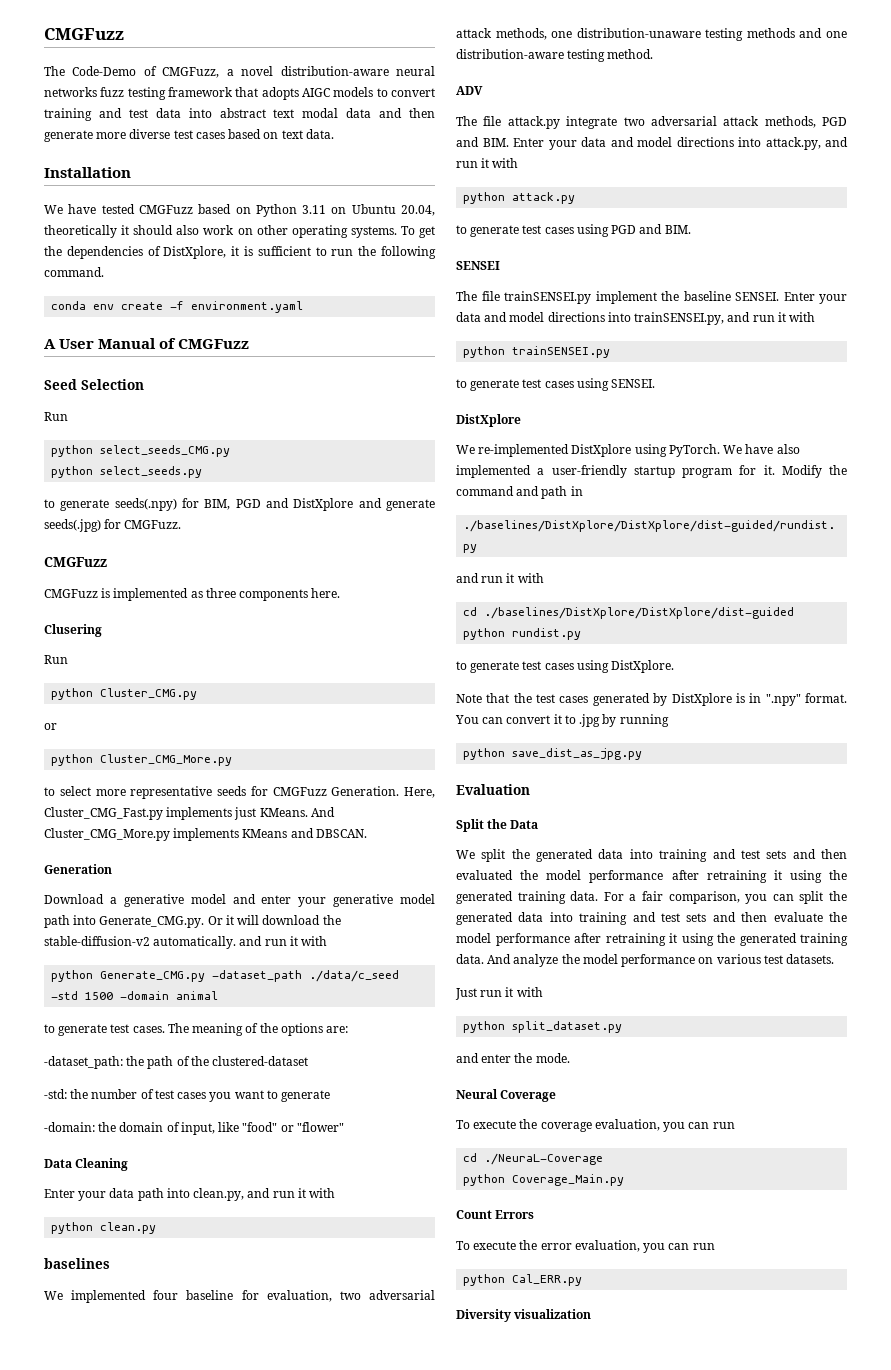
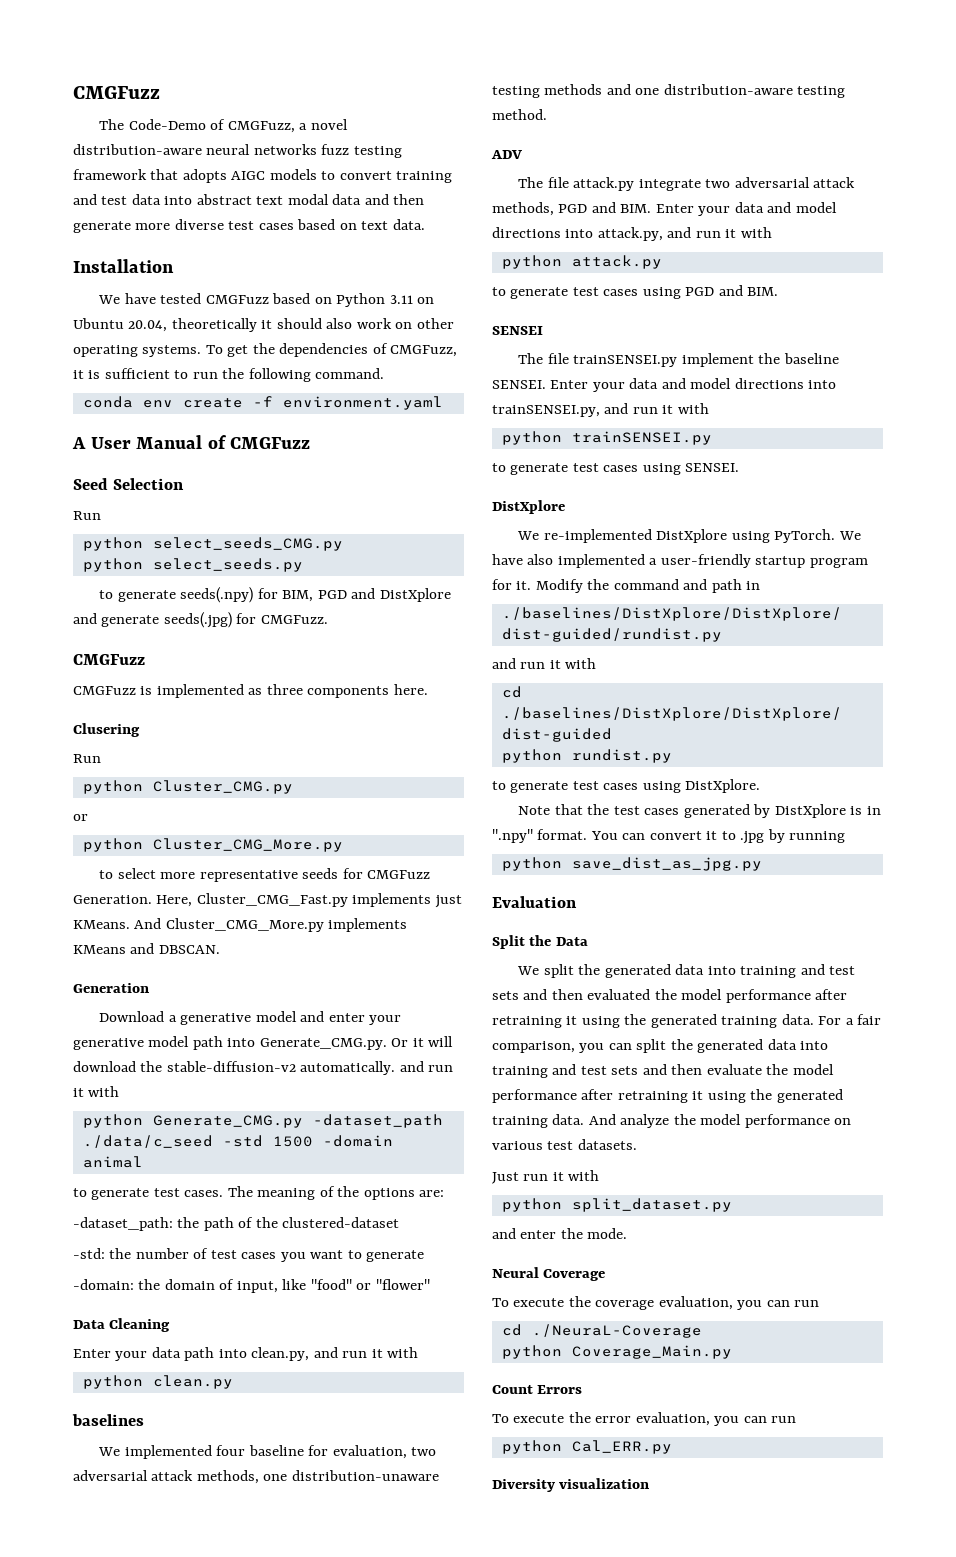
- To get the dependencies of DistXplore, it is sufficient to run the following command.
+ To get the dependencies of CMGFuzz, it is sufficient to run the following command.

